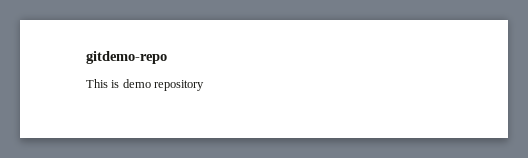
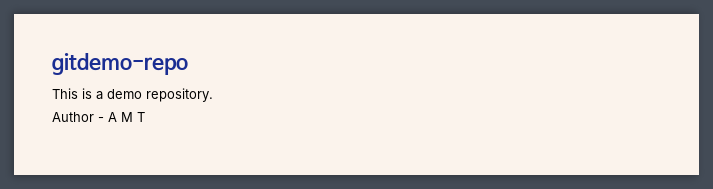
- This is demo repository
+ This is a demo repository.
+ Author - A M T

